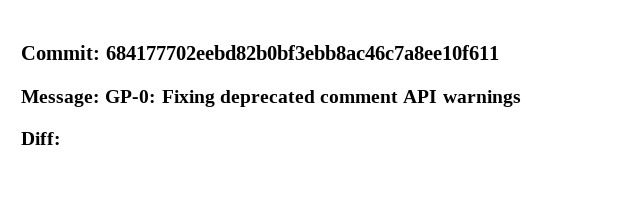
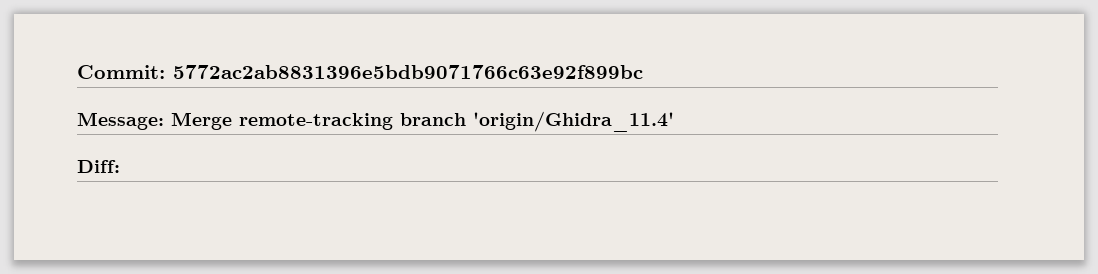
- Commit: 684177702eebd82b0bf3ebb8ac46c7a8ee10f611
+ Commit: 5772ac2ab8831396e5bdb9071766c63e92f899bc
- Message: GP-0: Fixing deprecated comment API warnings
+ Message: Merge remote-tracking branch 'origin/Ghidra_11.4'

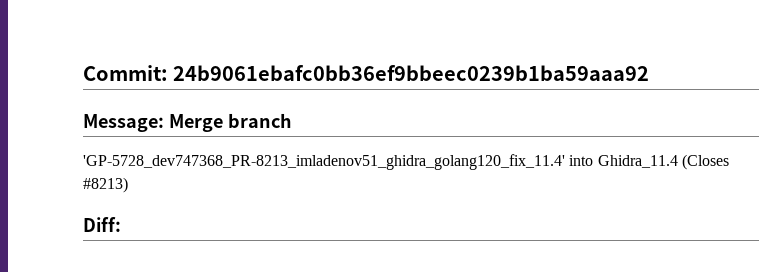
- Commit: 5772ac2ab8831396e5bdb9071766c63e92f899bc
+ Commit: 24b9061ebafc0bb36ef9bbeec0239b1ba59aaa92
- Message: Merge remote-tracking branch 'origin/Ghidra_11.4'
+ Message: Merge branch
+ 'GP-5728_dev747368_PR-8213_imladenov51_ghidra_golang120_fix_11.4' into Ghidra_11.4 (Closes #8213)

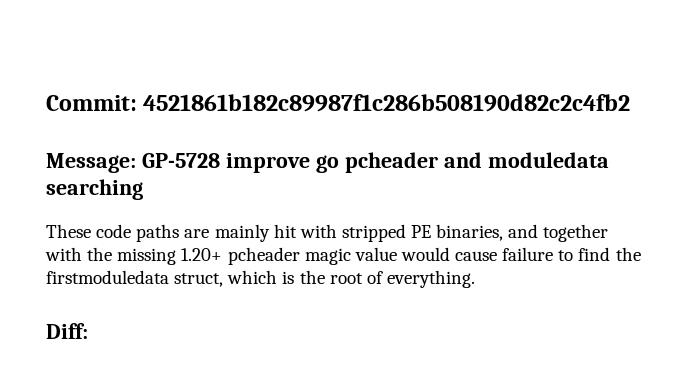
- Commit: 24b9061ebafc0bb36ef9bbeec0239b1ba59aaa92
+ Commit: 4521861b182c89987f1c286b508190d82c2c4fb2
- Message: Merge branch
- 'GP-5728_dev747368_PR-8213_imladenov51_ghidra_golang120_fix_11.4' into Ghidra_11.4 (Closes #8213)
+ Message: GP-5728 improve go pcheader and moduledata searching
+ These code paths are mainly hit with stripped PE binaries, and together with the missing 1.20+ pcheader magic value would cause failure to find the firstmoduledata struct, which is the root of everything.

